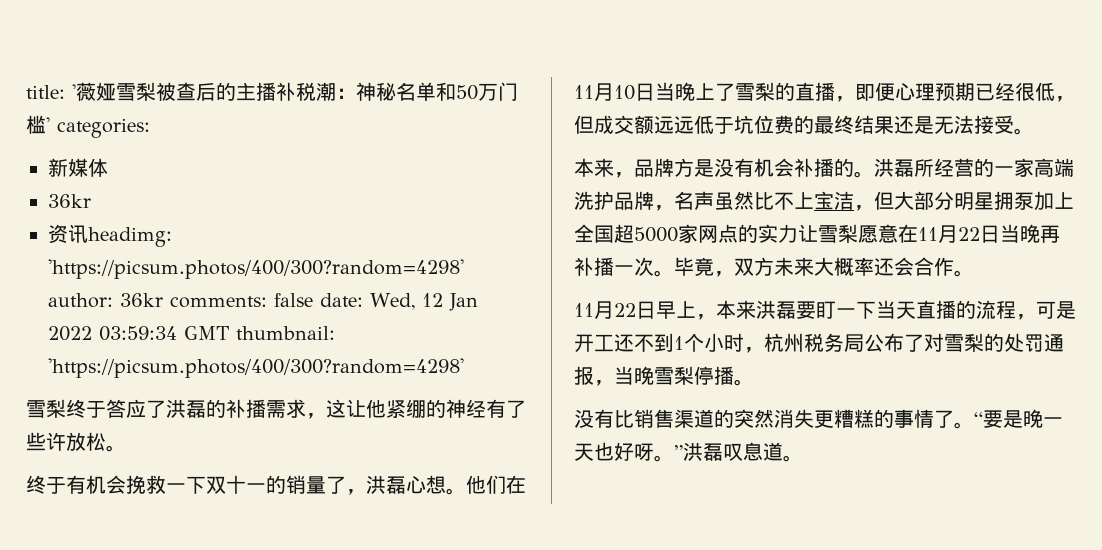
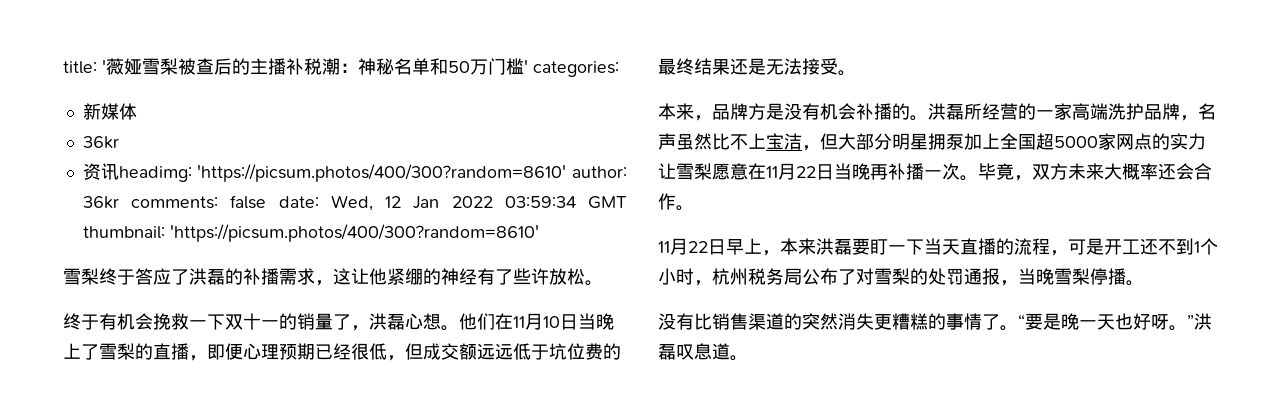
- 资讯headimg: 'https://picsum.photos/400/300?random=4298' author: 36kr comments: false date: Wed, 12 Jan 2022 03:59:34 GMT thumbnail: 'https://picsum.photos/400/300?random=4298'
+ 资讯headimg: 'https://picsum.photos/400/300?random=8610' author: 36kr comments: false date: Wed, 12 Jan 2022 03:59:34 GMT thumbnail: 'https://picsum.photos/400/300?random=8610'

